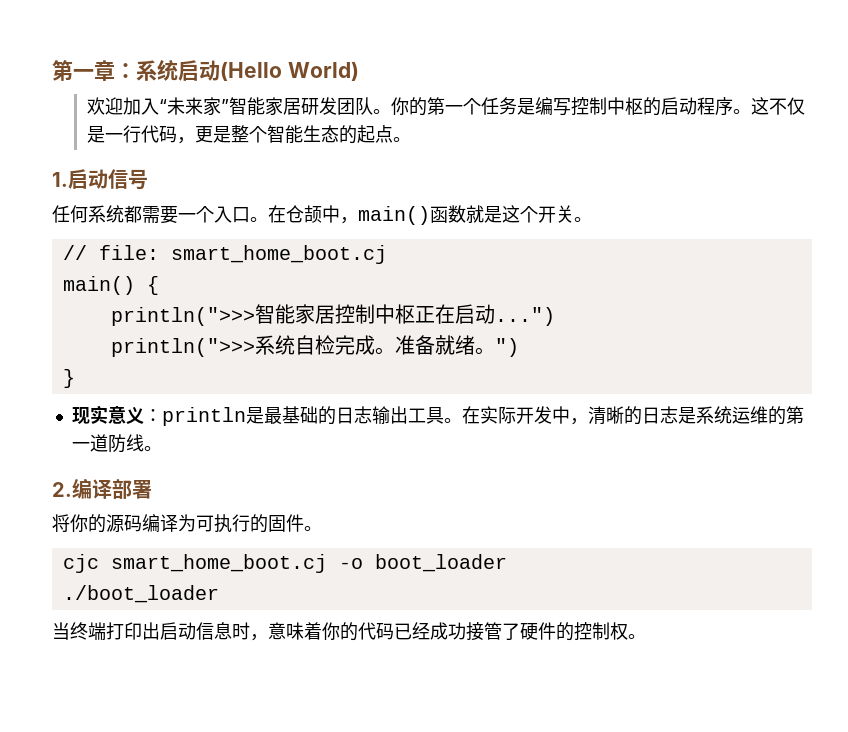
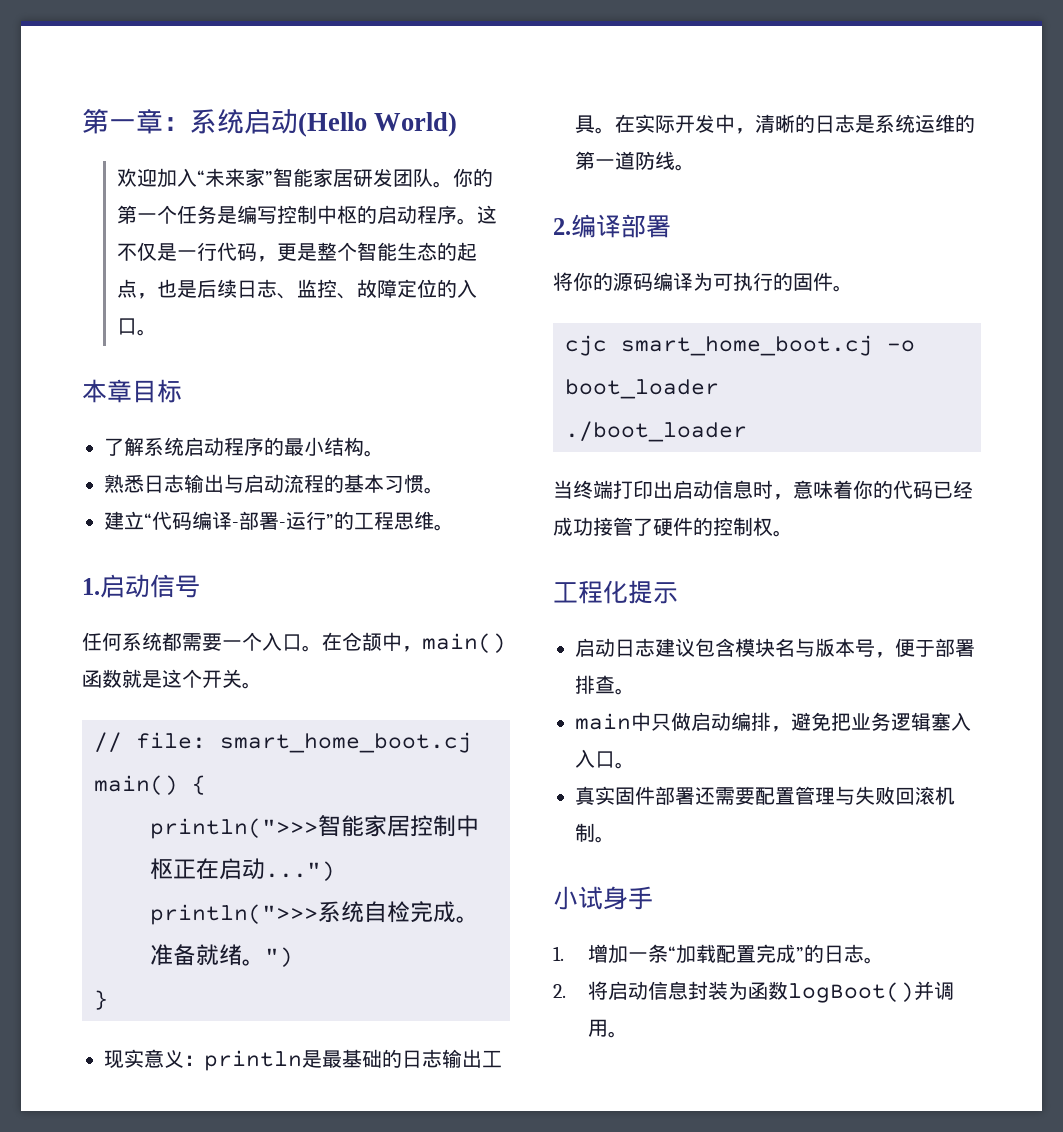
- 这不仅是一行代码，更是整个智能生态的起点。
+ 这不仅是一行代码，更是整个智能生态的起点，也是后续日志、监控、故障定位的入口。
+ 本章目标
+ 了解系统启动程序的最小结构。
+ 熟悉日志输出与启动流程的基本习惯。
+ 建立“代码编译-部署-运行”的工程思维。
+ 工程化提示
+ 启动日志建议包含模块名与版本号，便于部署排查。
+ main中只做启动编排，避免把业务逻辑塞入入口。
+ 真实固件部署还需要配置管理与失败回滚机制。
+ 小试身手
+ 1.增加一条“加载配置完成”的日志。
+ 2.将启动信息封装为函数logBoot()并调用。

